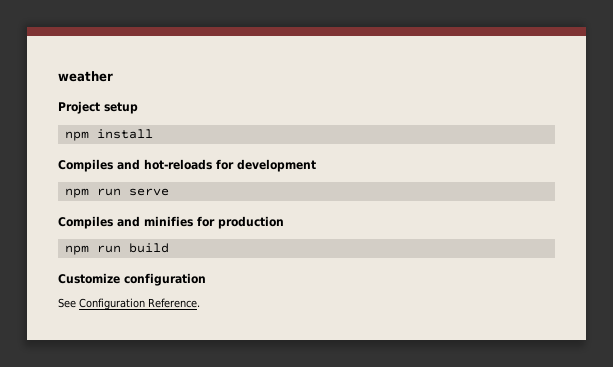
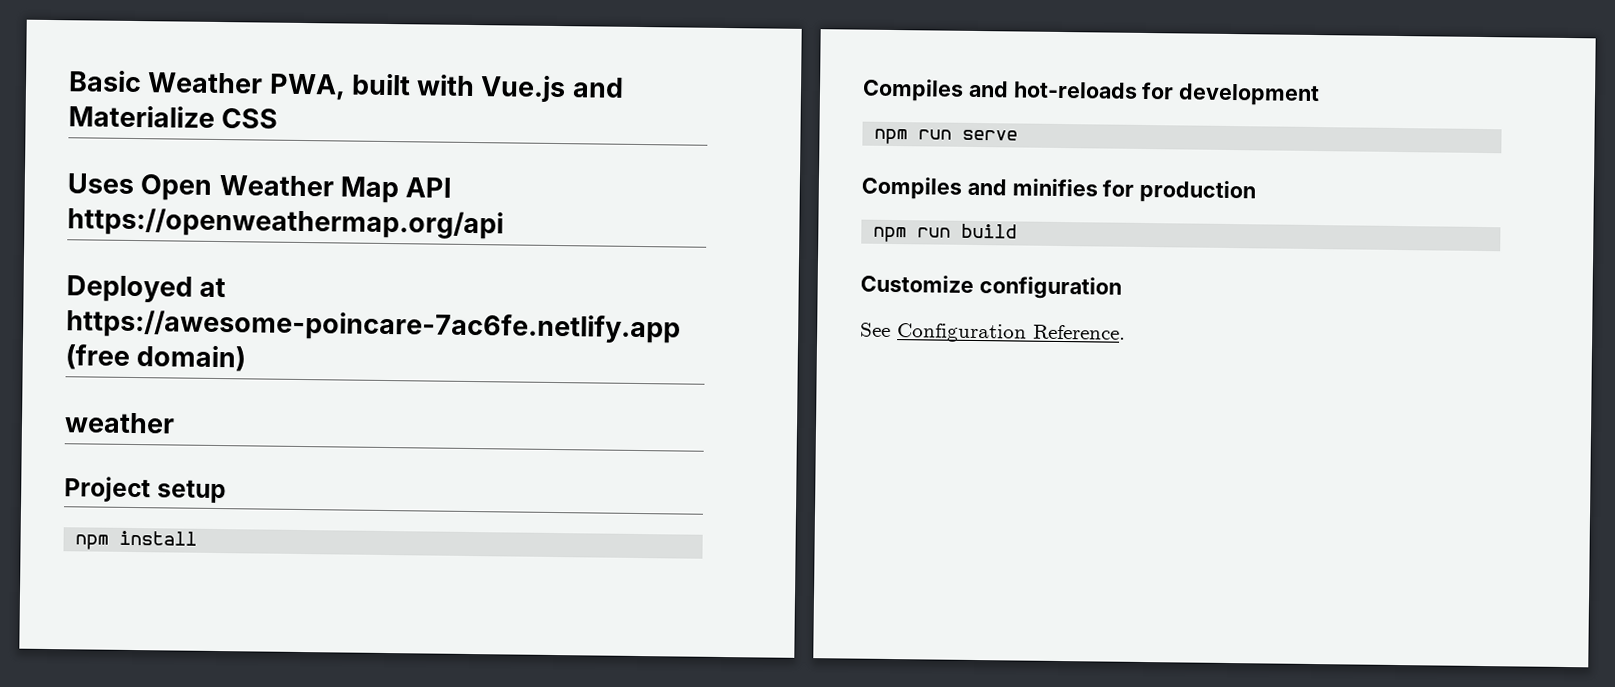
+ Basic Weather PWA, built with Vue.js and Materialize CSS
+ Uses Open Weather Map API https://openweathermap.org/api
+ Deployed at https://awesome-poincare-7ac6fe.netlify.app (free domain)

